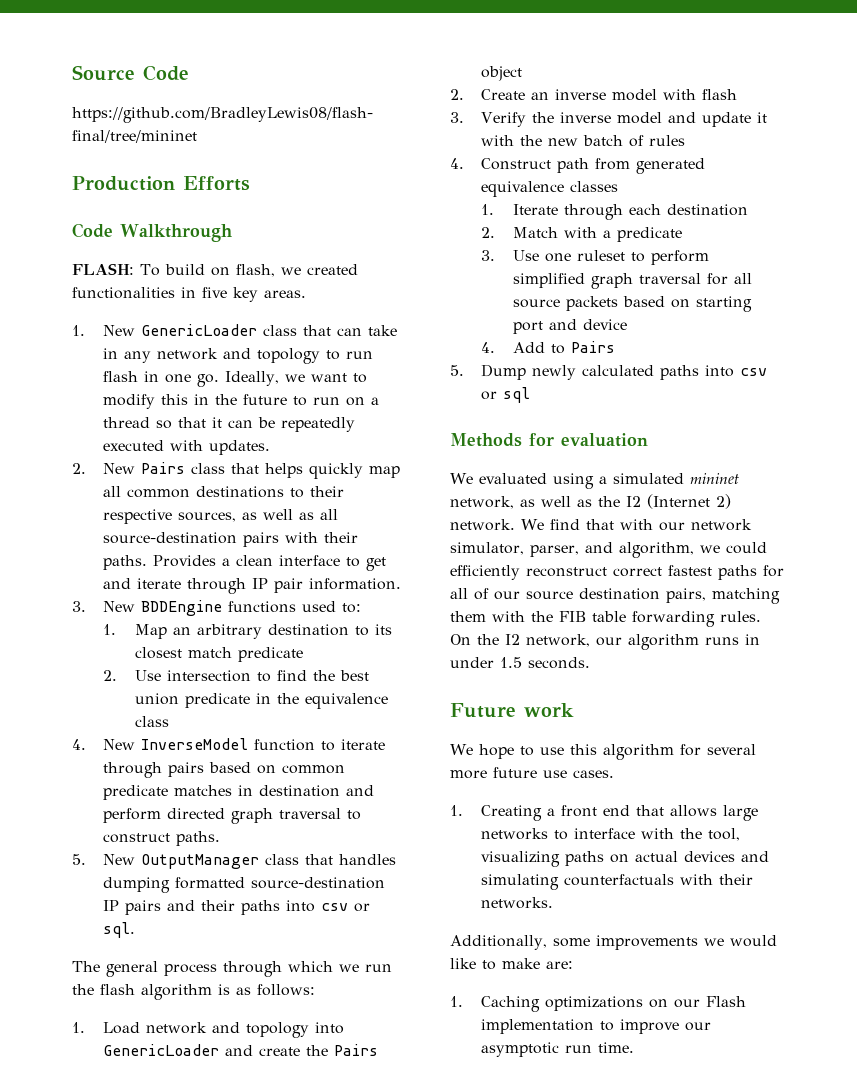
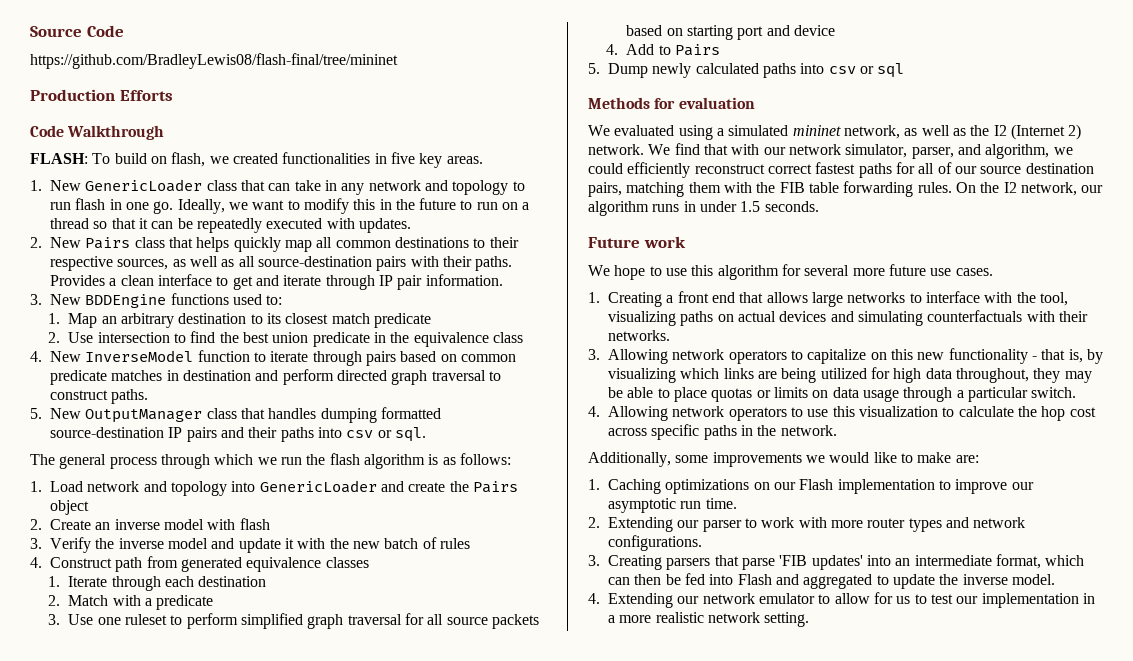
+ 3. Allowing network operators to capitalize on this new functionality - that is, by visualizing which links are being utilized for high data throughout, they may be able to place quotas or limits on data usage through a particular switch.
+ 4. Allowing network operators to use this visualization to calculate the hop cost across specific paths in the network.
+ 2. Extending our parser to work with more router types and network configurations.
+ 3. Creating parsers that parse 'FIB updates' into an intermediate format, which can then be fed into Flash and aggregated to update the inverse model.
+ 4. Extending our network emulator to allow for us to test our implementation in a more realistic network setting.

